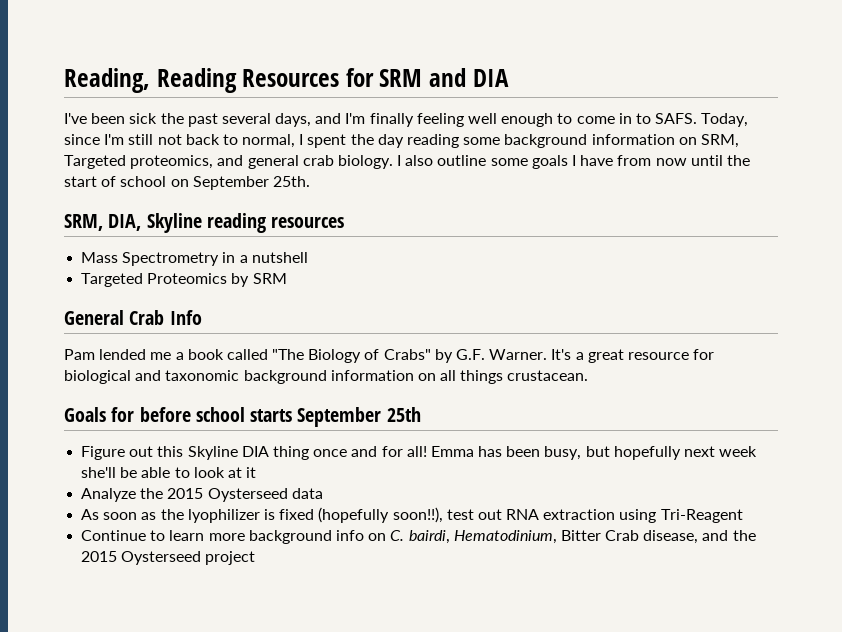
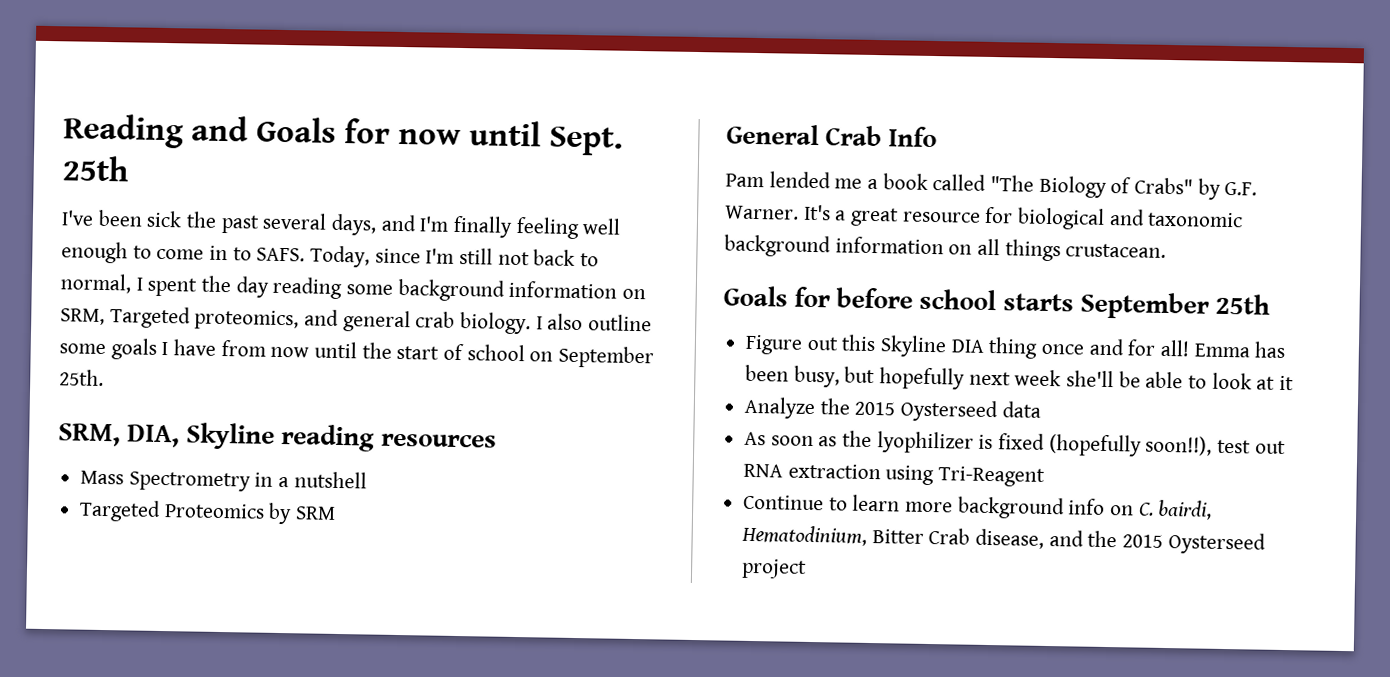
- Reading, Reading Resources for SRM and DIA
+ Reading and Goals for now until Sept. 25th

